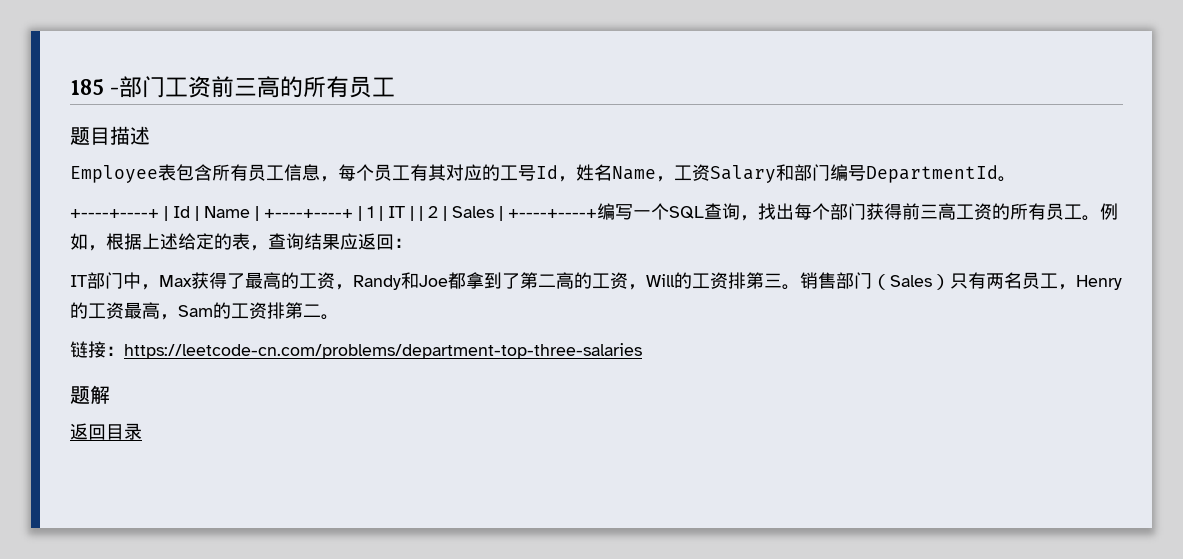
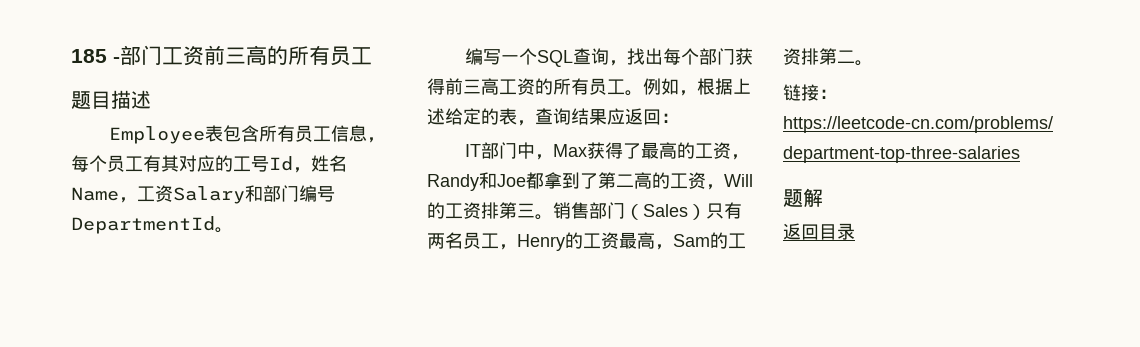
- +----+----+ | Id | Name | +----+----+ | 1 | IT | | 2 | Sales | +----+----+编写一个SQL查询，找出每个部门获得前三高工资的所有员工。
+ 编写一个SQL查询，找出每个部门获得前三高工资的所有员工。

